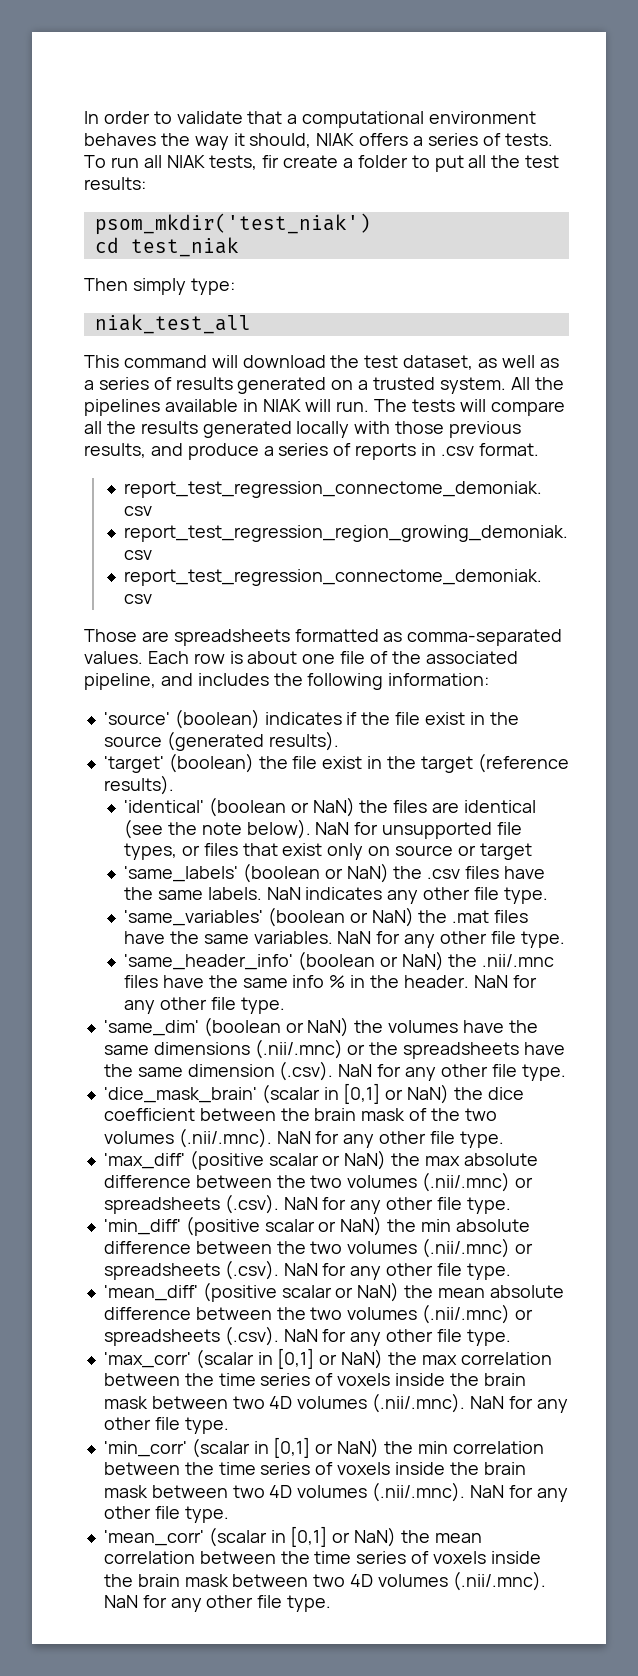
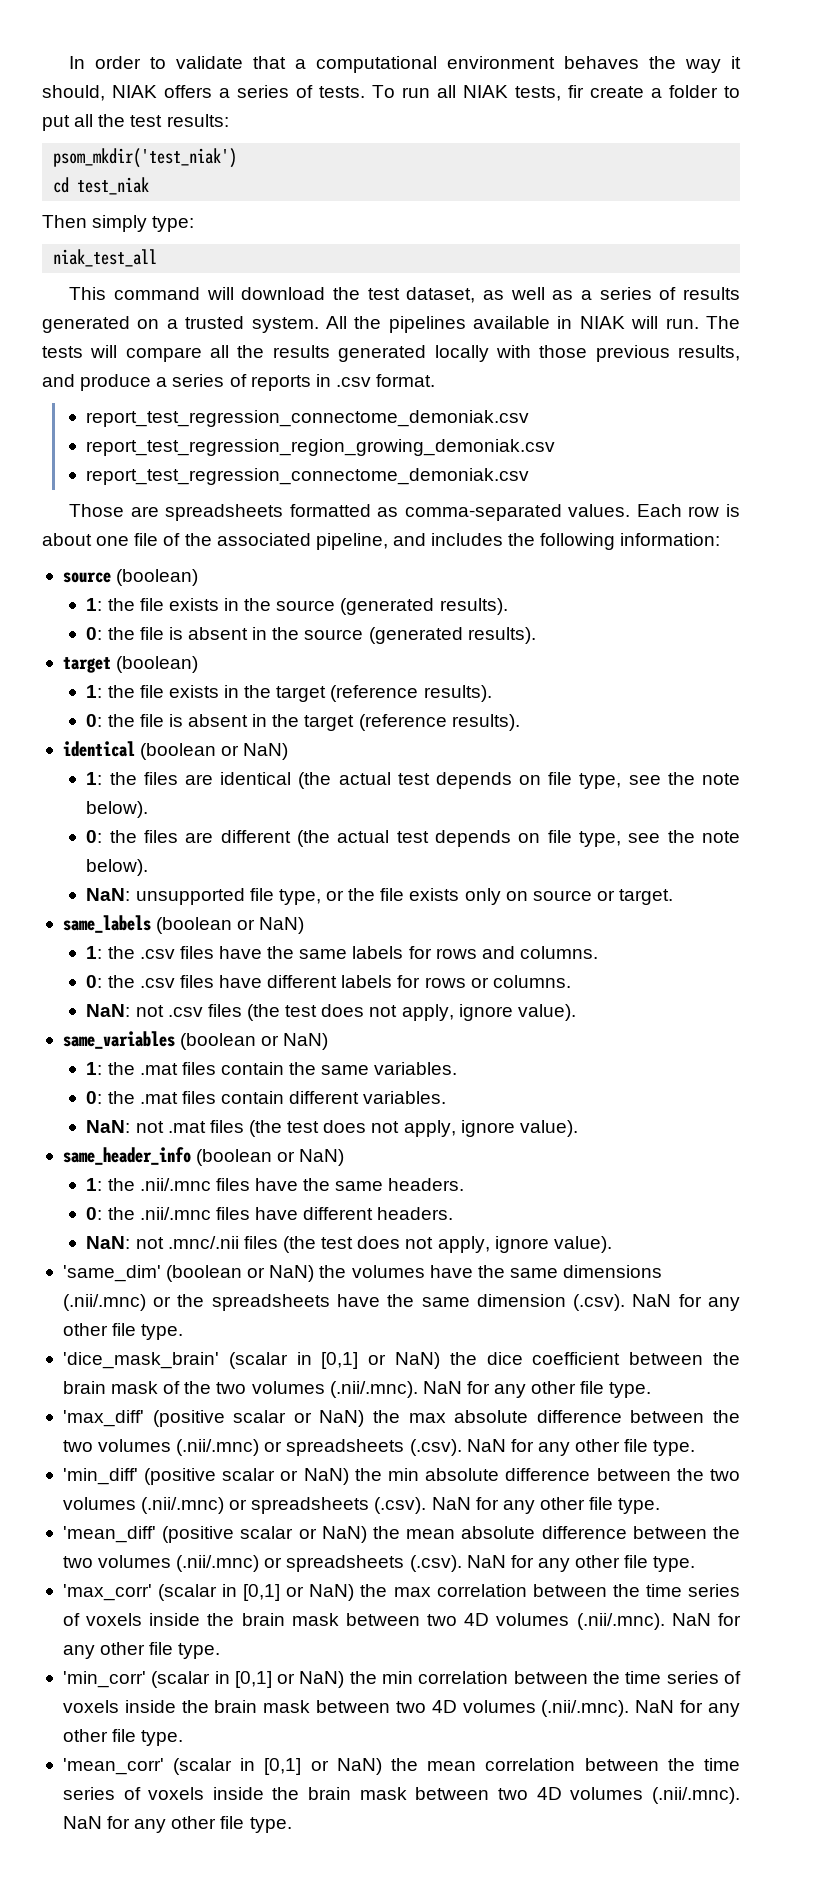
- 'source' (boolean) indicates if the file exist in the source (generated results).
- 'target' (boolean) the file exist in the target (reference results).
- 'identical' (boolean or NaN) the files are identical (see the note below). NaN for unsupported file types, or files that exist only on source or target
- 'same_labels' (boolean or NaN) the .csv files have the same labels. NaN indicates any other file type.
- 'same_variables' (boolean or NaN) the .mat files have the same variables. NaN for any other file type.
- 'same_header_info' (boolean or NaN) the .nii/.mnc files have the same info % in the header. NaN for any other file type.
+ source (boolean)
+ 1: the file exists in the source (generated results).
+ 0: the file is absent in the source (generated results).
+ target (boolean)
+ 1: the file exists in the target (reference results).
+ 0: the file is absent in the target (reference results).
+ identical (boolean or NaN)
+ 1: the files are identical (the actual test depends on file type, see the note below).
+ 0: the files are different (the actual test depends on file type, see the note below).
+ NaN: unsupported file type, or the file exists only on source or target.
+ same_labels (boolean or NaN)
+ 1: the .csv files have the same labels for rows and columns.
+ 0: the .csv files have different labels for rows or columns.
+ NaN: not .csv files (the test does not apply, ignore value).
+ same_variables (boolean or NaN)
+ 1: the .mat files contain the same variables.
+ 0: the .mat files contain different variables.
+ NaN: not .mat files (the test does not apply, ignore value).
+ same_header_info (boolean or NaN)
+ 1: the .nii/.mnc files have the same headers.
+ 0: the .nii/.mnc files have different headers.
+ NaN: not .mnc/.nii files (the test does not apply, ignore value).

